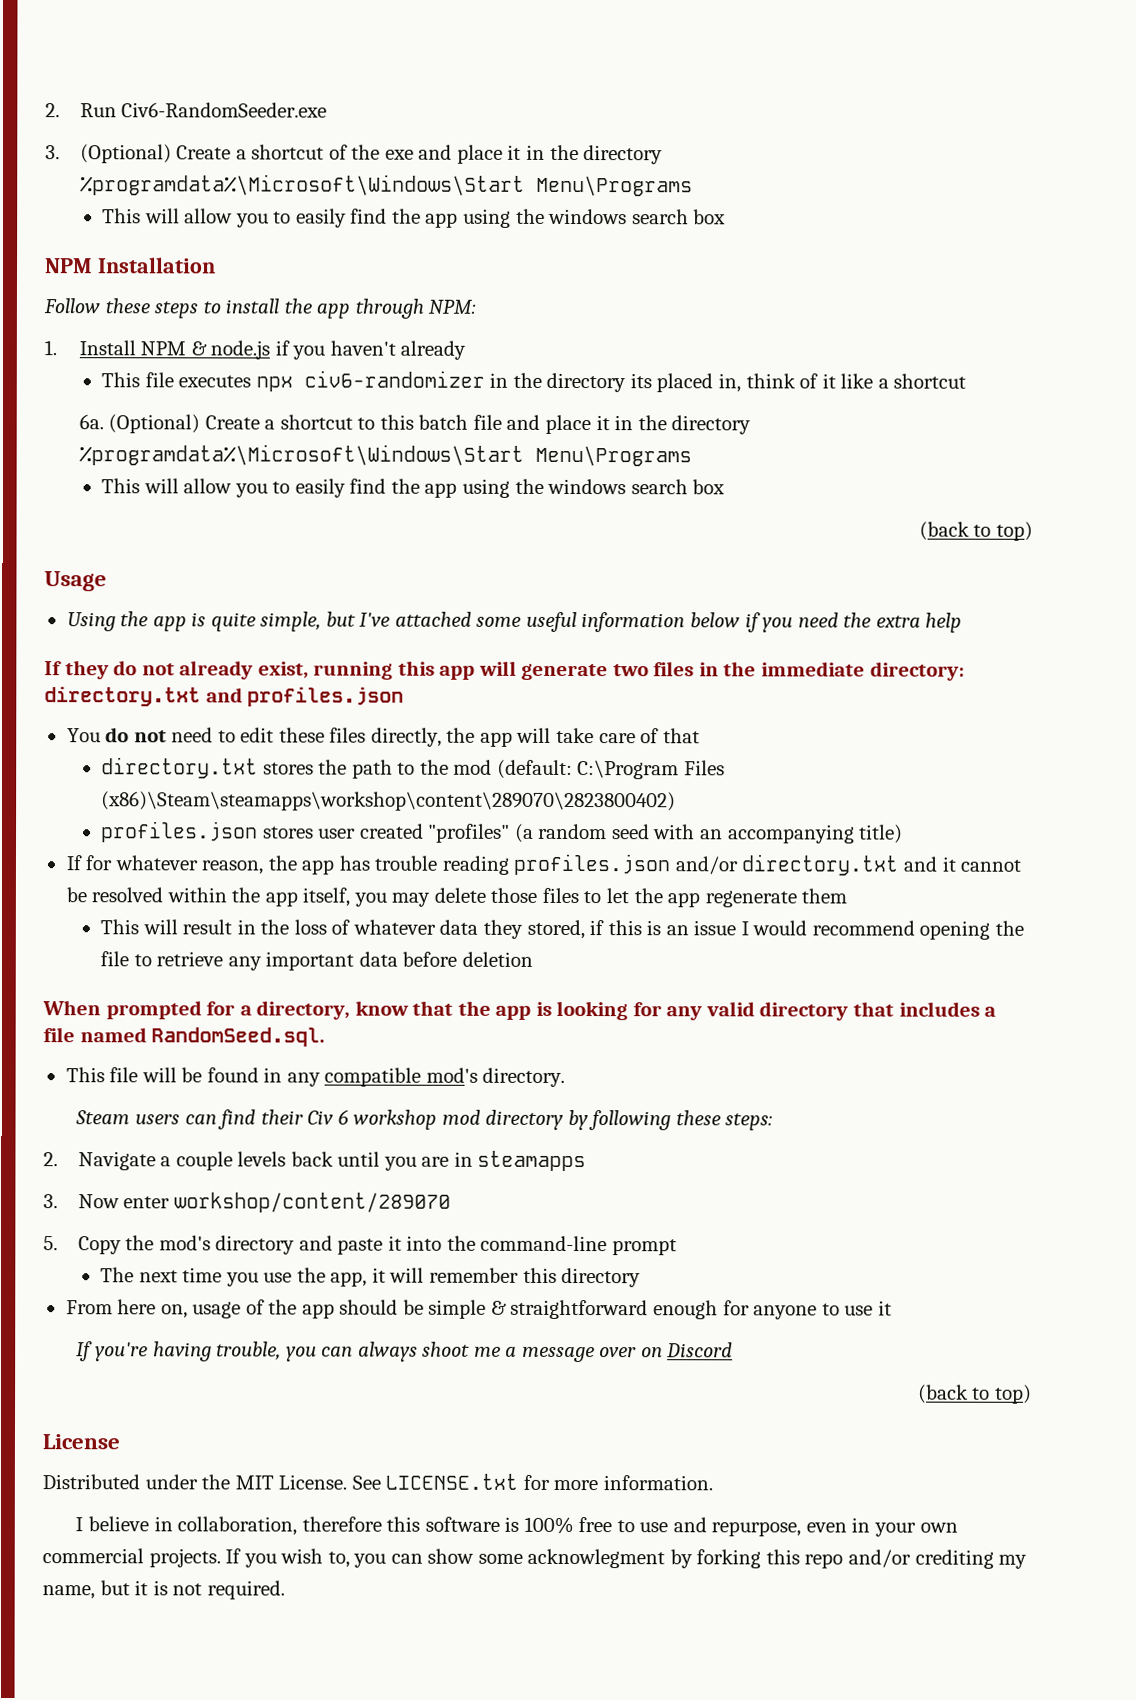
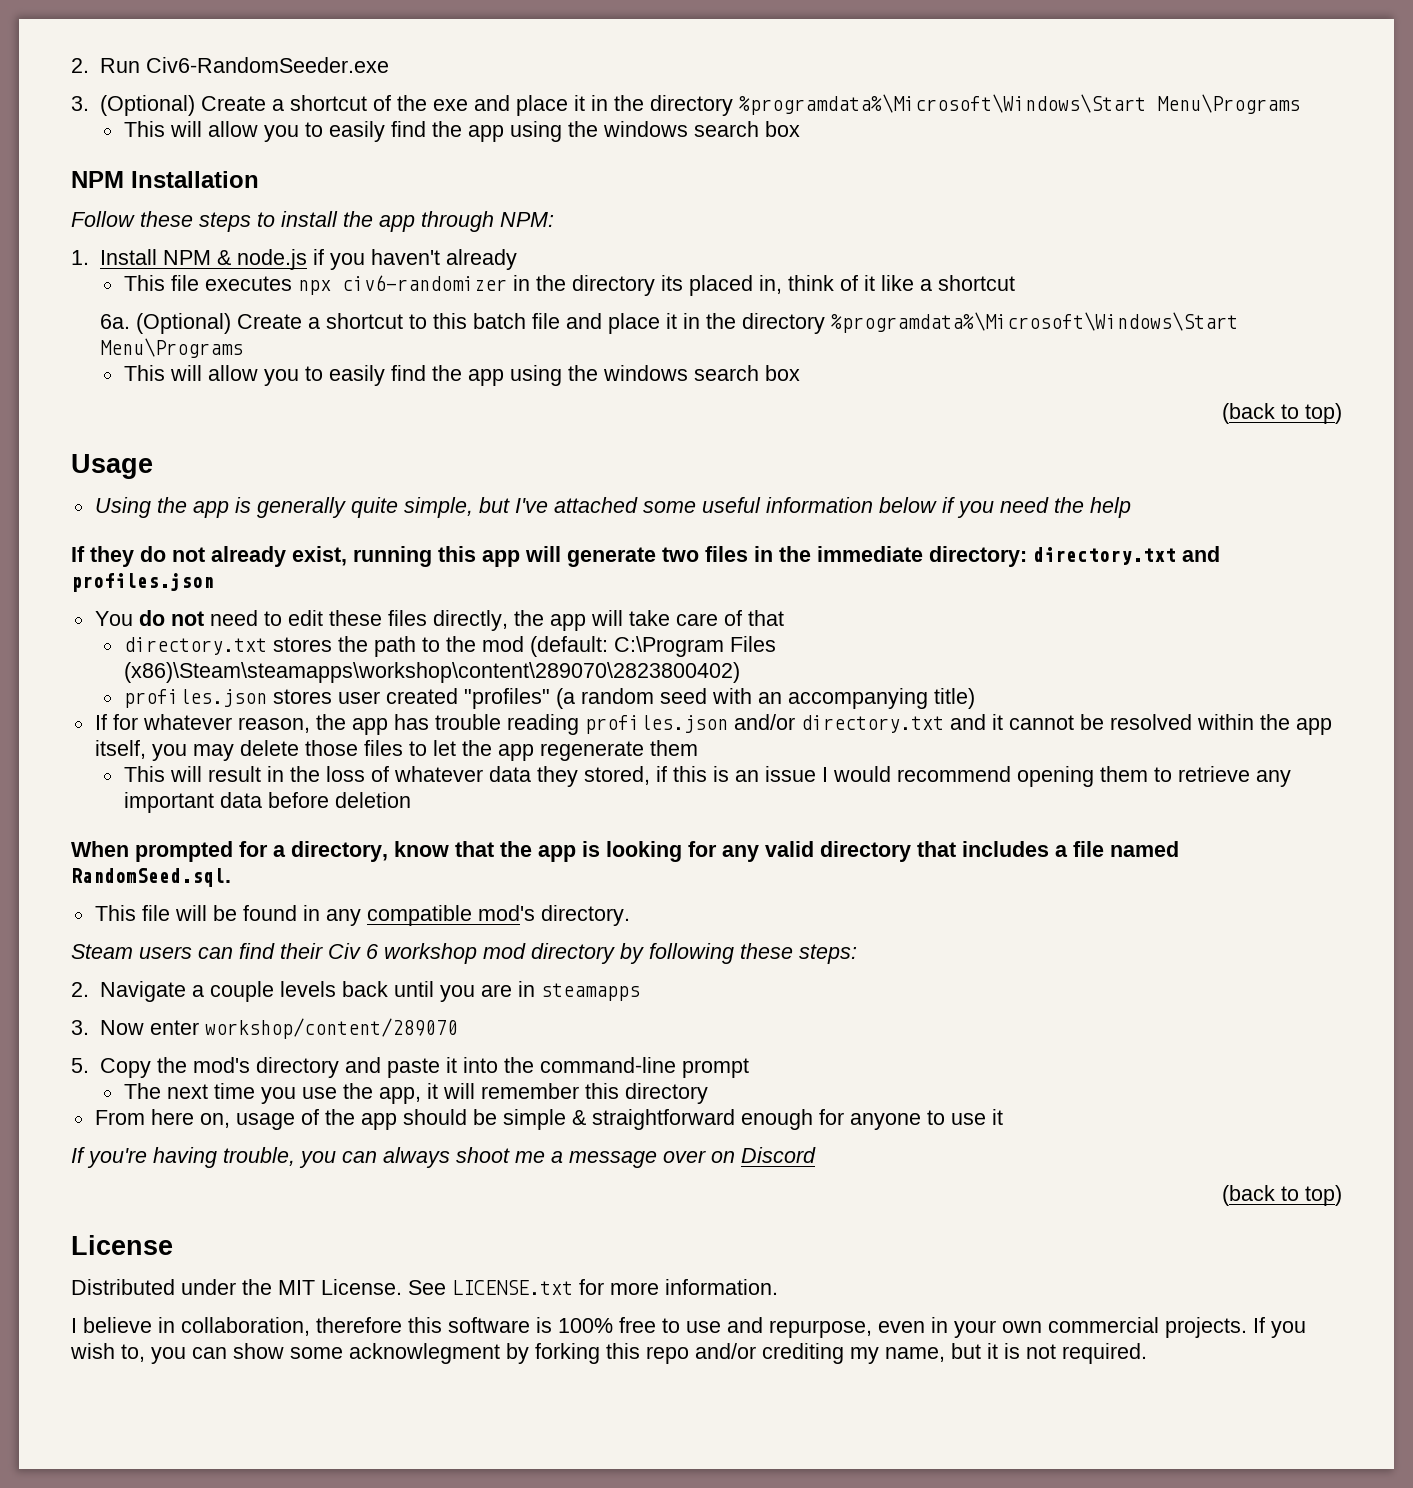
- Using the app is quite simple, but I've attached some useful information below if you need the extra help
+ Using the app is generally quite simple, but I've attached some useful information below if you need the help
- This will result in the loss of whatever data they stored, if this is an issue I would recommend opening the file to retrieve any important data before deletion
+ This will result in the loss of whatever data they stored, if this is an issue I would recommend opening them to retrieve any important data before deletion

